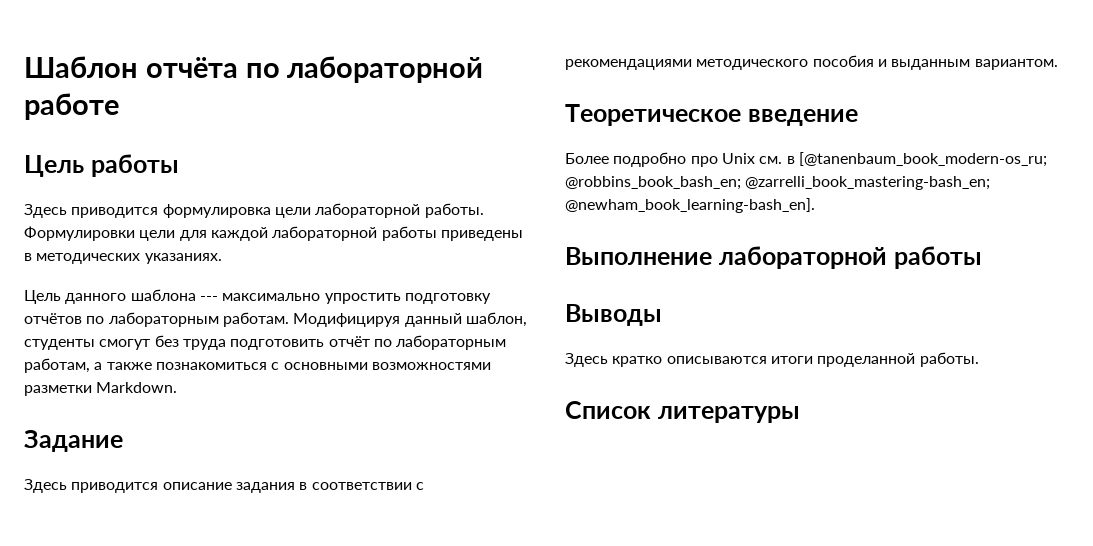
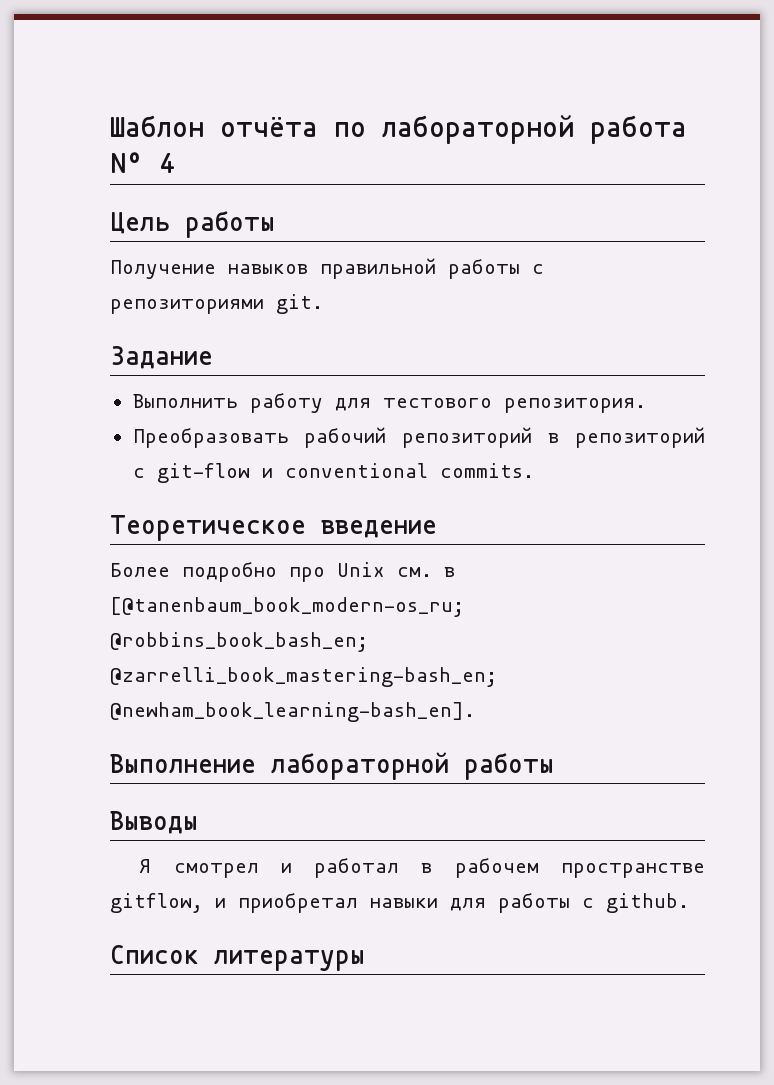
- Шаблон отчёта по лабораторной работе
+ Шаблон отчёта по лабораторной работa Nº 4
- Здесь приводится формулировка цели лабораторной работы. Формулировки цели для каждой лабораторной работы приведены в методических указаниях.
- Цель данного шаблона --- максимально упростить подготовку отчётов по лабораторным работам. Модифицируя данный шаблон, студенты смогут без труда подготовить отчёт по лабораторным работам, а также познакомиться с основными возможностями разметки Markdown.
+ Получение навыков правильной работы с репозиториями git.
  Задание
- Здесь приводится описание задания в соответствии с рекомендациями методического пособия и выданным вариантом.
+ Выполнить работу для тестового репозитория.
+ Преобразовать рабочий репозиторий в репозиторий с git-flow и conventional commits.
- Здесь кратко описываются итоги проделанной работы.
+ Я смотрел и работал в рабочем пространстве gitflow, и приобретал навыки для работы с github.

